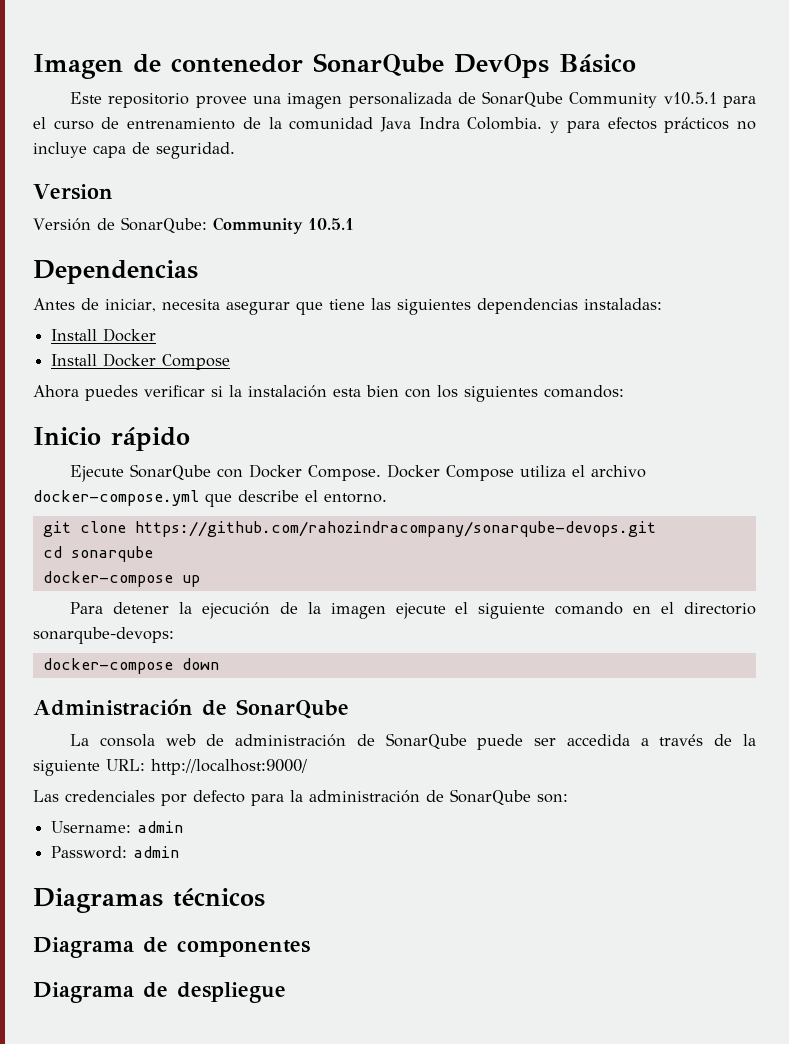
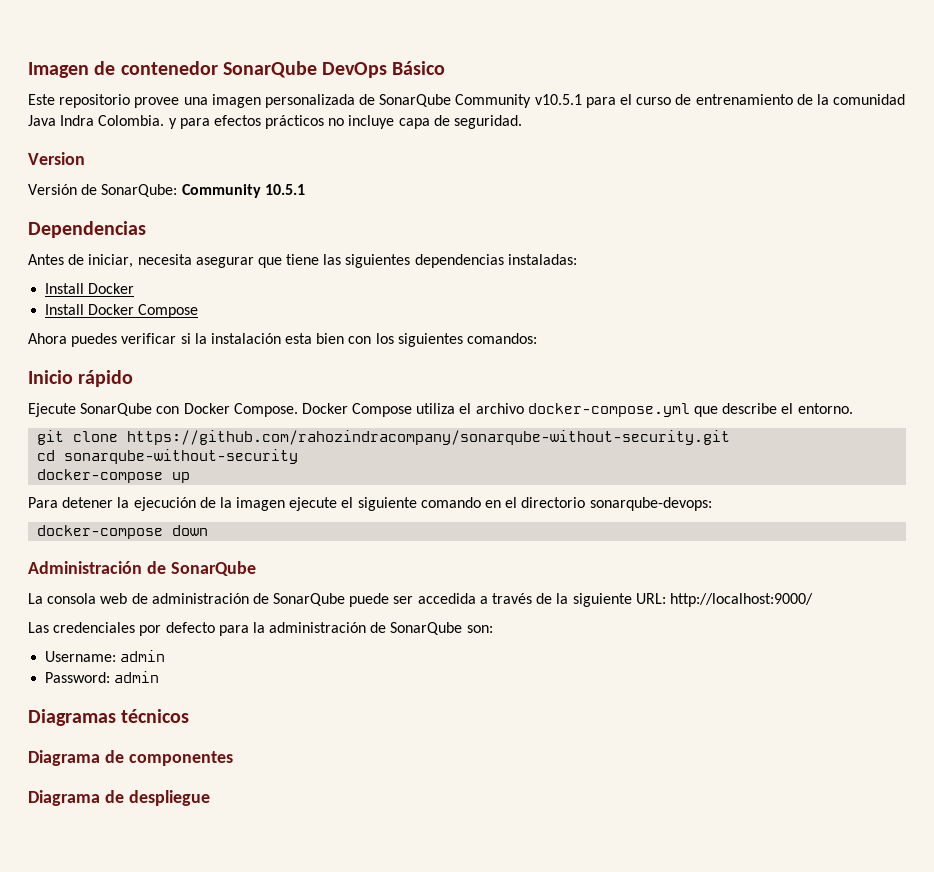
- git clone https://github.com/rahozindracompany/sonarqube-devops.git
+ git clone https://github.com/rahozindracompany/sonarqube-without-security.git
- cd sonarqube
+ cd sonarqube-without-security

